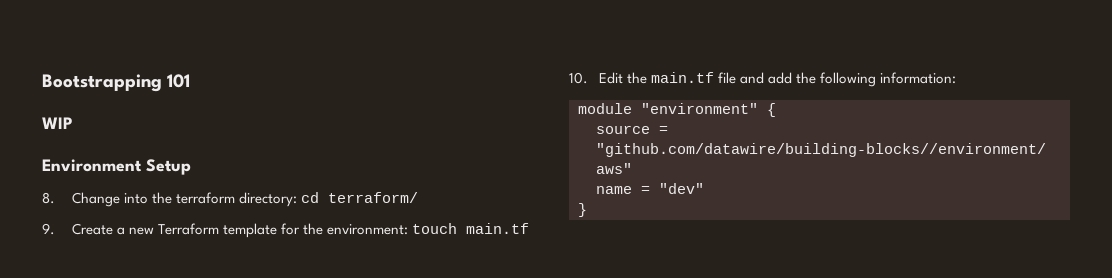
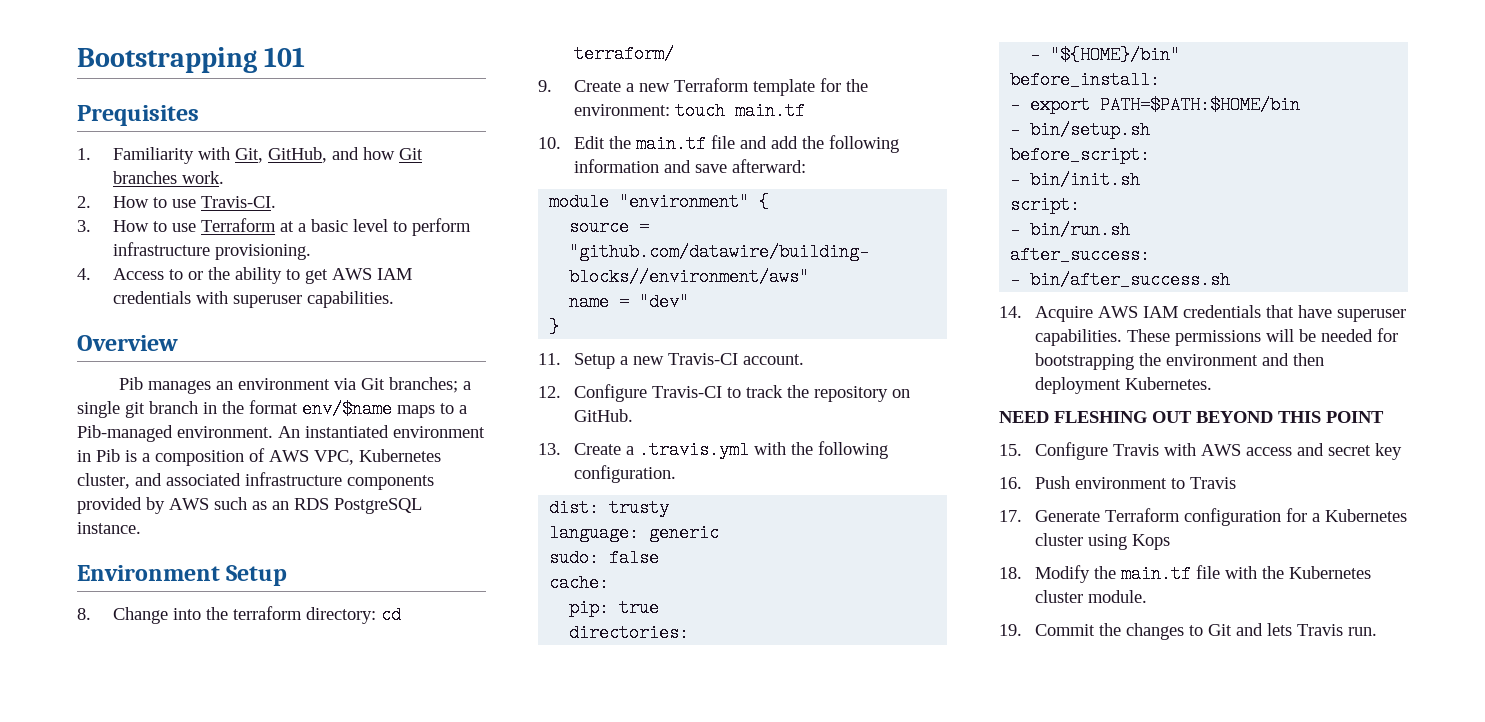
- WIP
+ Prequisites
+ 1. Familiarity with Git, GitHub, and how Git branches work.
+ 2. How to use Travis-CI.
+ 3. How to use Terraform at a basic level to perform infrastructure provisioning.
+ 4. Access to or the ability to get AWS IAM credentials with superuser capabilities.
+ Overview
+ Pib manages an environment via Git branches; a single git branch in the format env/$name maps to a Pib-managed environment. An instantiated environment in Pib is a composition of AWS VPC, Kubernetes cluster, and associated infrastructure components provided by AWS such as an RDS PostgreSQL instance.
- 10. Edit the main.tf file and add the following information:
+ 10. Edit the main.tf file and add the following information and save afterward:
+ 11. Setup a new Travis-CI account.
+ 12. Configure Travis-CI to track the repository on GitHub.
+ 13. Create a .travis.yml with the following configuration.
+ dist: trusty
+ language: generic
+ sudo: false
+ cache:
+ pip: true
+ directories:
+ - "${HOME}/bin"
+ before_install:
+ - export PATH=$PATH:$HOME/bin
+ - bin/setup.sh
+ before_script:
+ - bin/init.sh
+ script:
+ - bin/run.sh
+ after_success:
+ - bin/after_success.sh
+ 14. Acquire AWS IAM credentials that have superuser capabilities. These permissions will be needed for bootstrapping the environment and then deployment Kubernetes.
+ NEED FLESHING OUT BEYOND THIS POINT
+ 15. Configure Travis with AWS access and secret key
+ 16. Push environment to Travis
+ 17. Generate Terraform configuration for a Kubernetes cluster using Kops
+ 18. Modify the main.tf file with the Kubernetes cluster module.
+ 19. Commit the changes to Git and lets Travis run.

